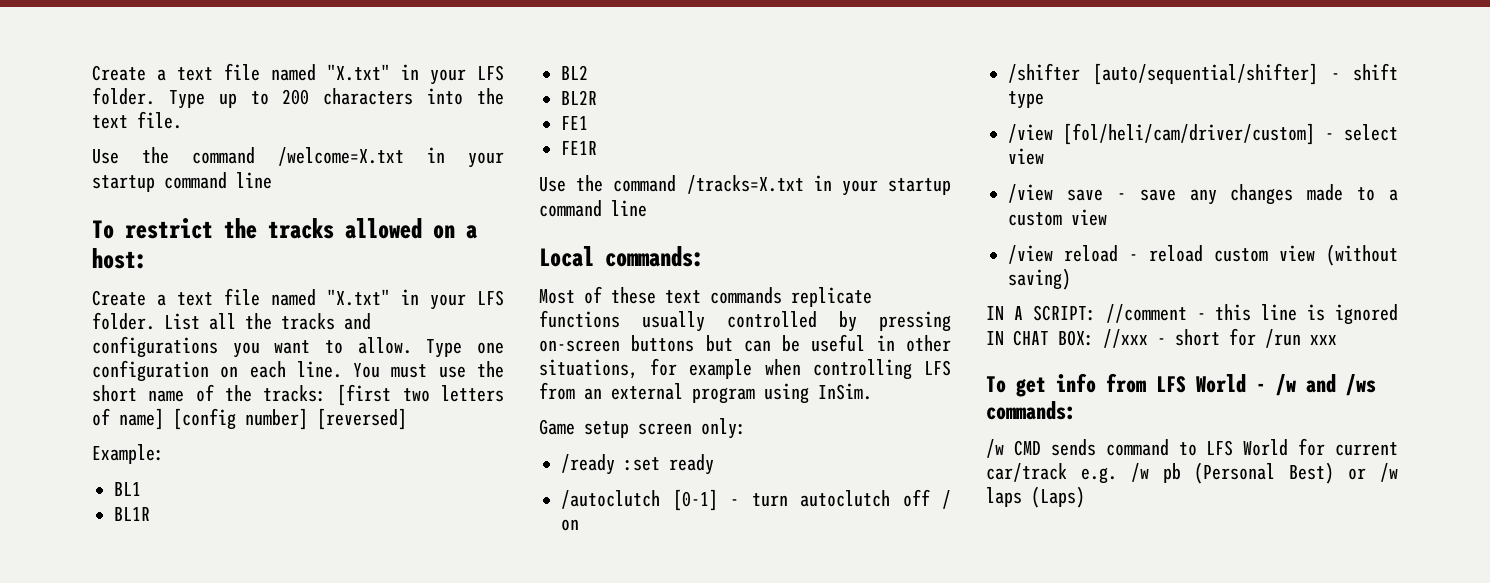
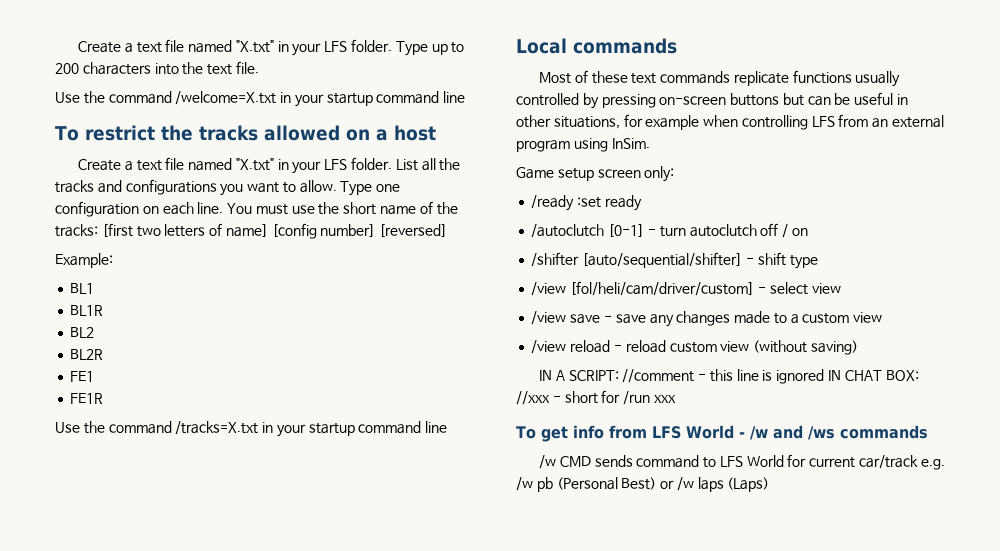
- To restrict the tracks allowed on a host:
+ To restrict the tracks allowed on a host
- Local commands:
+ Local commands
- To get info from LFS World - /w and /ws commands:
+ To get info from LFS World - /w and /ws commands

